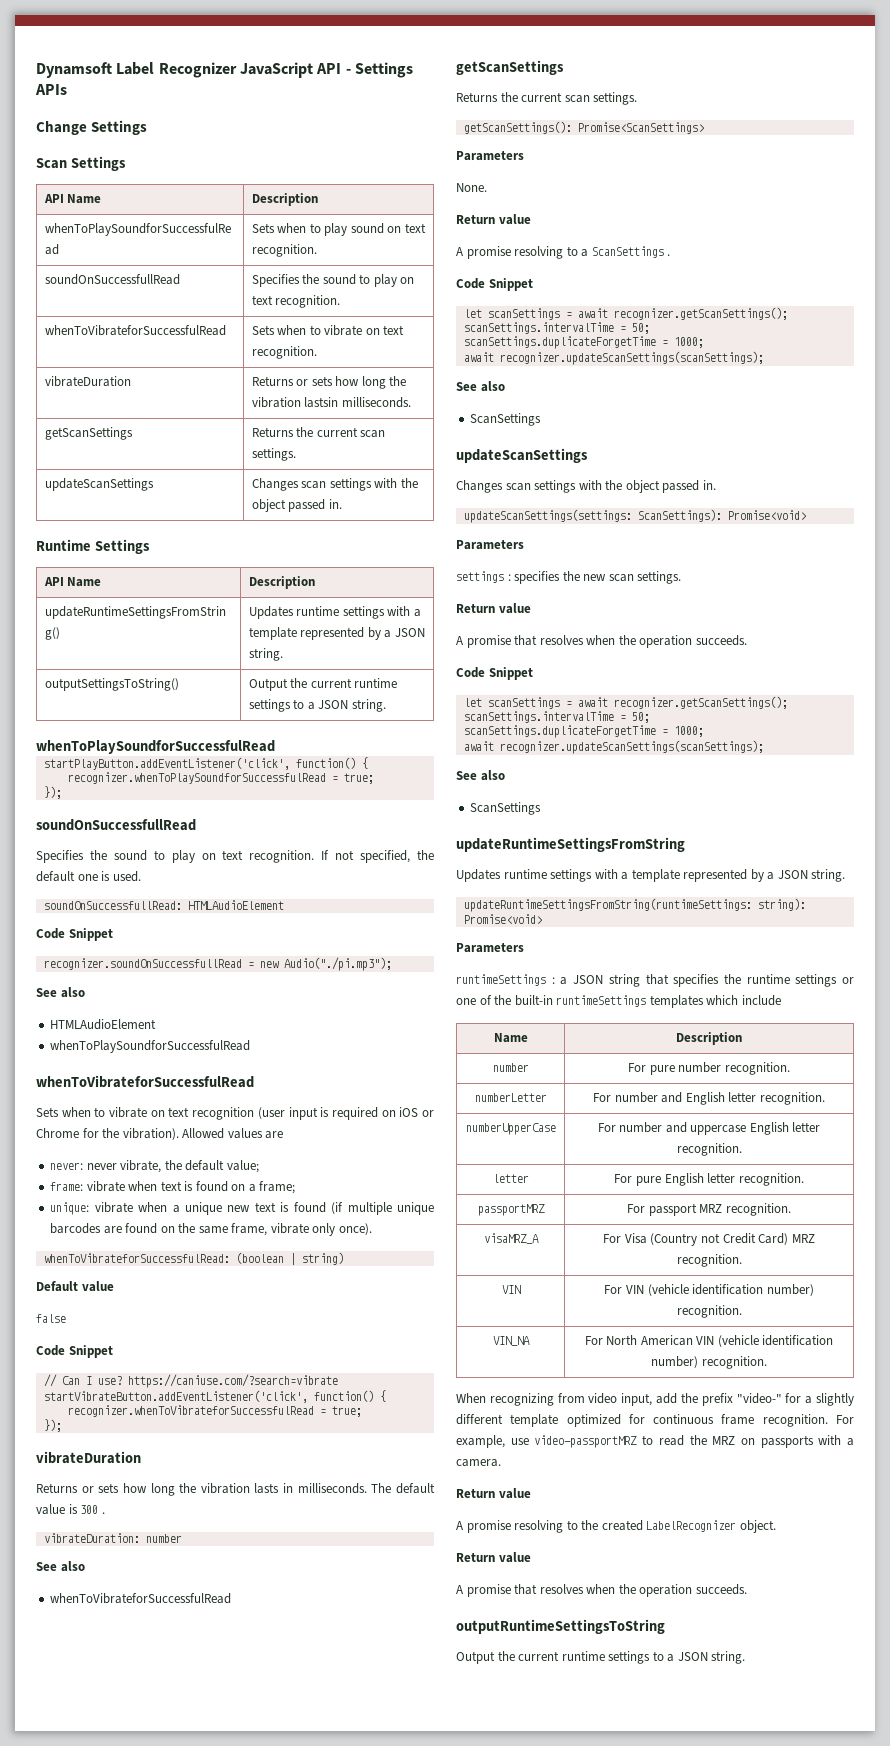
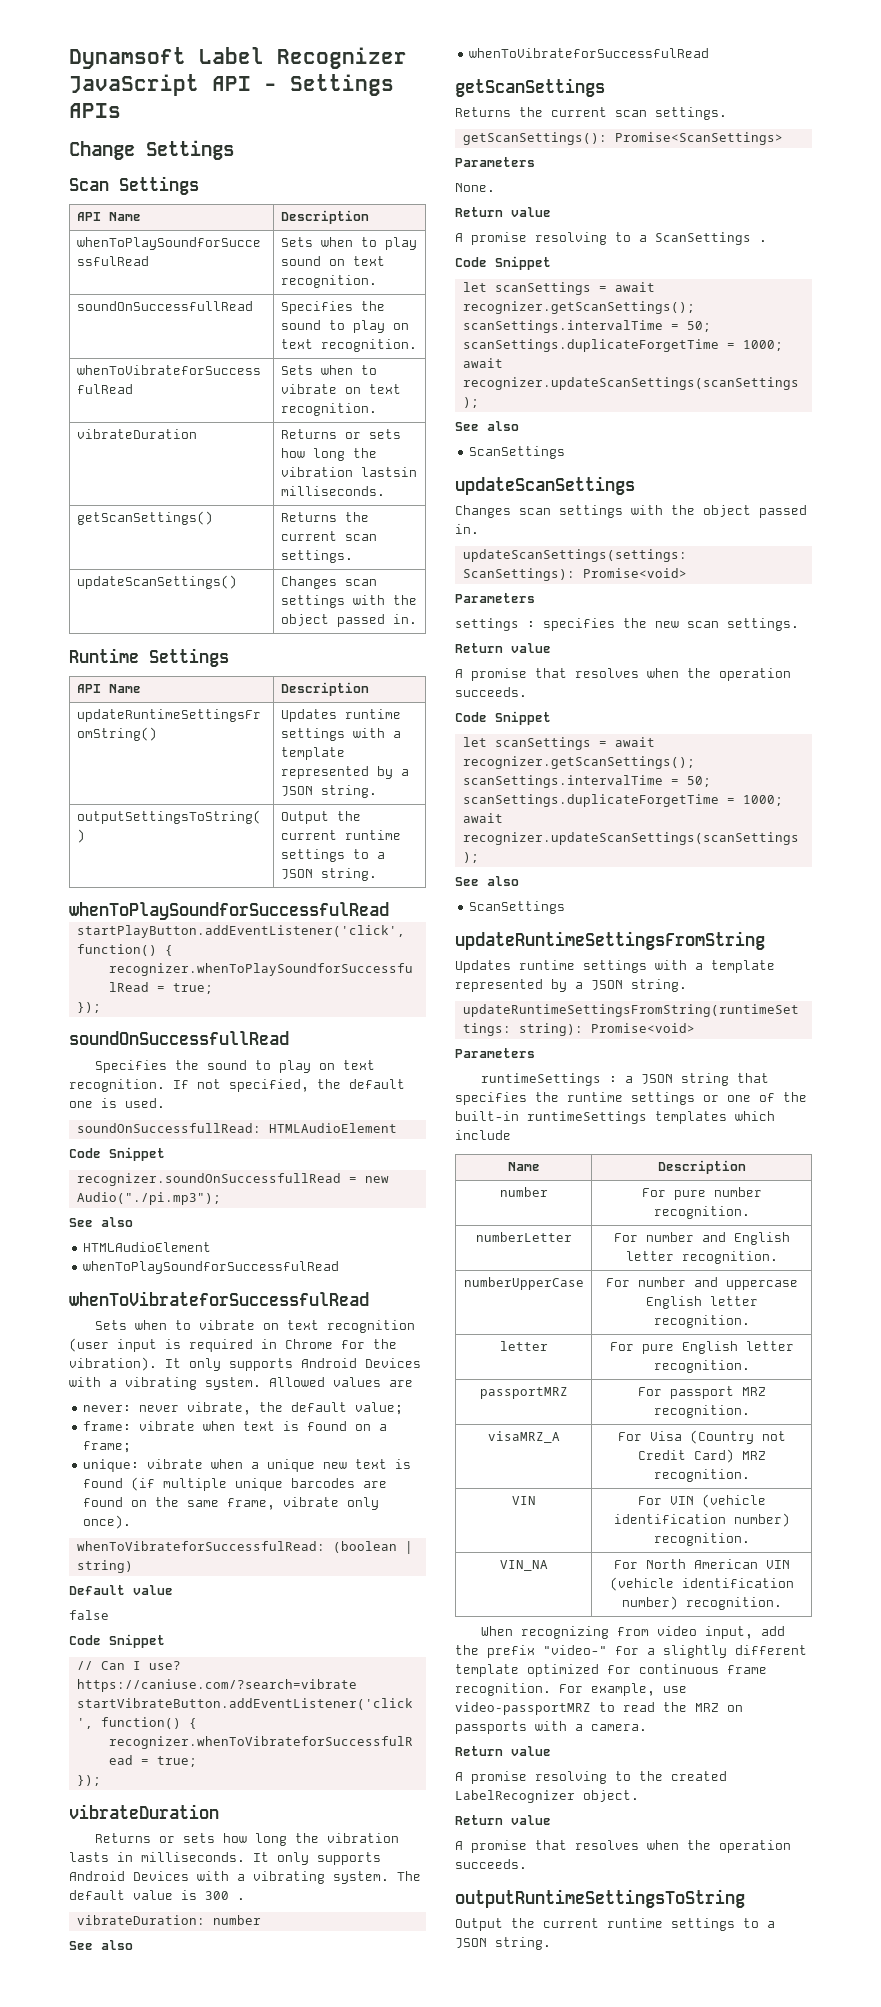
- getScanSettings | Returns the current scan settings.
- updateScanSettings | Changes scan settings with the object passed in.
+ getScanSettings() | Returns the current scan settings.
+ updateScanSettings() | Changes scan settings with the object passed in.
- Sets when to vibrate on text recognition (user input is required on iOS or Chrome for the vibration).
+ Sets when to vibrate on text recognition (user input is required in Chrome for the vibration). It only supports Android Devices with a vibrating system.
- Returns or sets how long the vibration lasts in milliseconds.
+ Returns or sets how long the vibration lasts in milliseconds. It only supports Android Devices with a vibrating system.

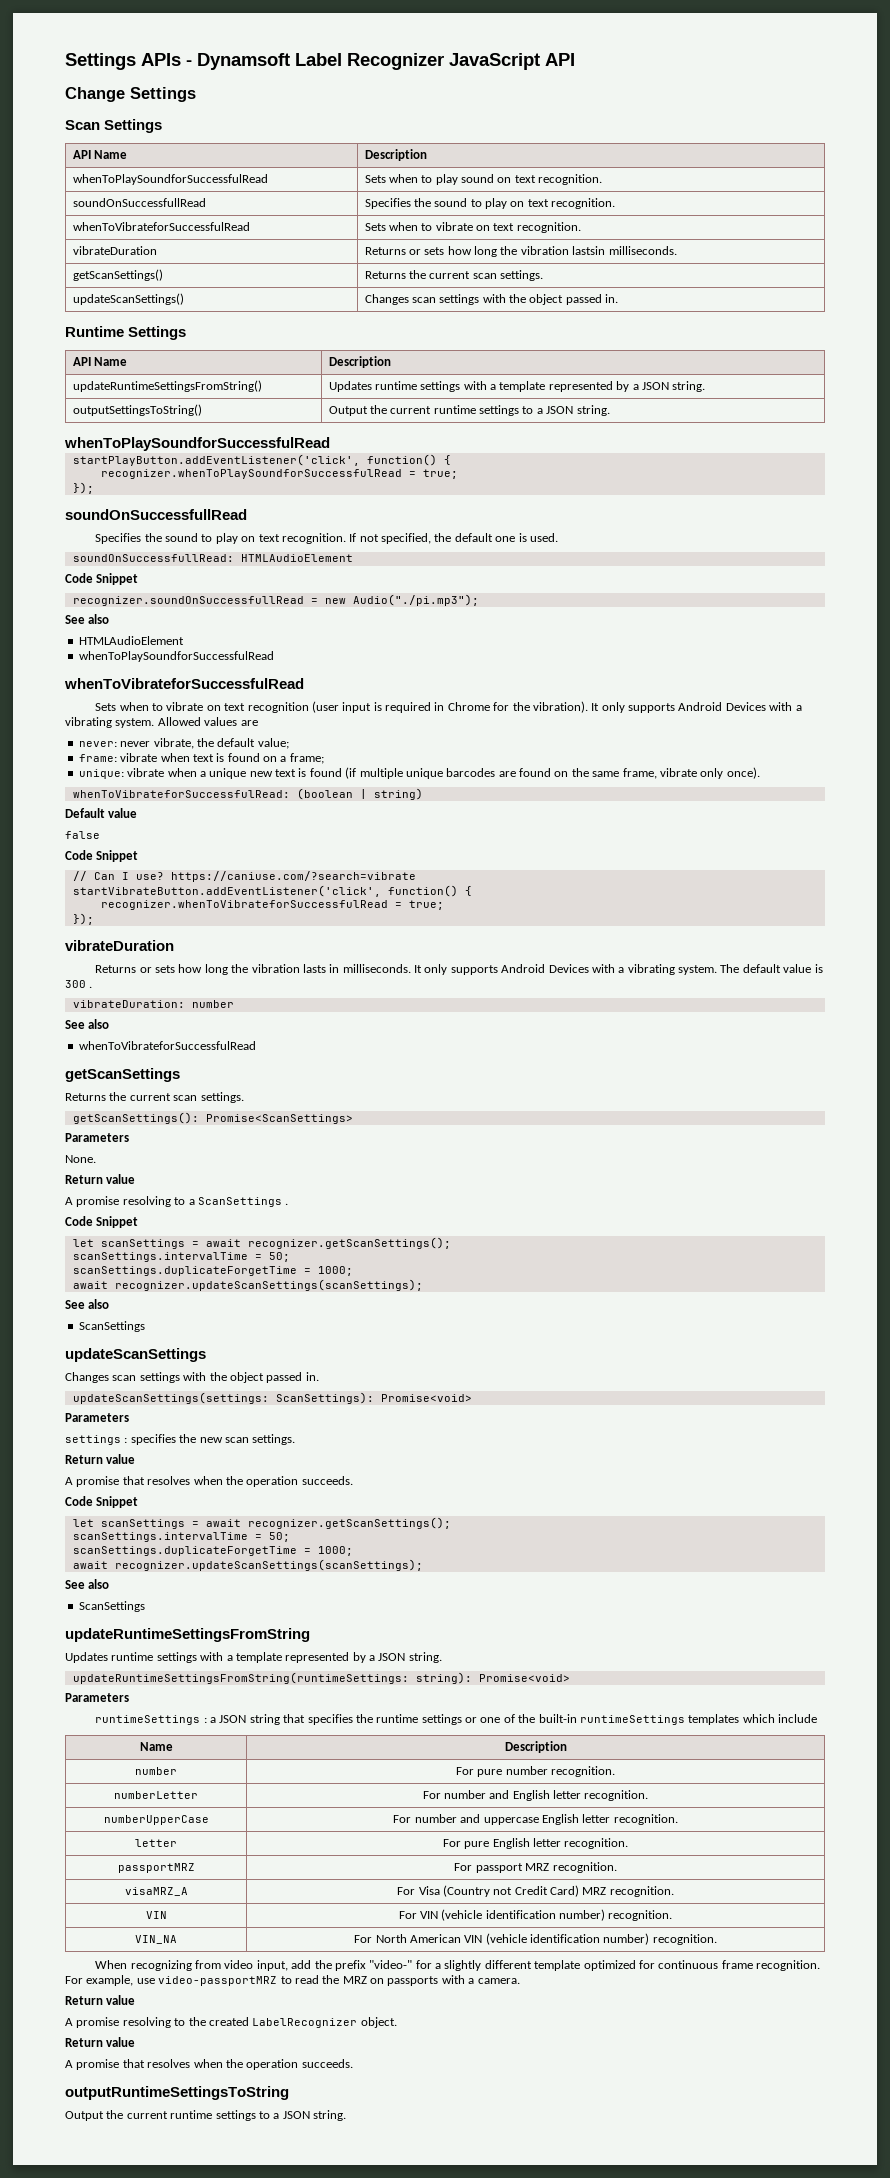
- Dynamsoft Label Recognizer JavaScript API - Settings APIs
+ Settings APIs - Dynamsoft Label Recognizer JavaScript API

